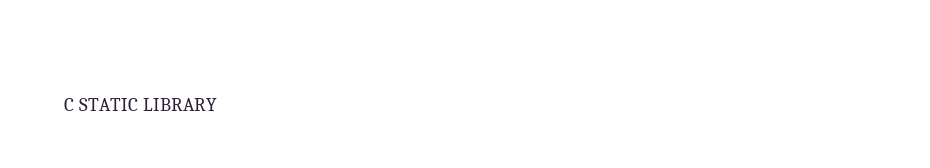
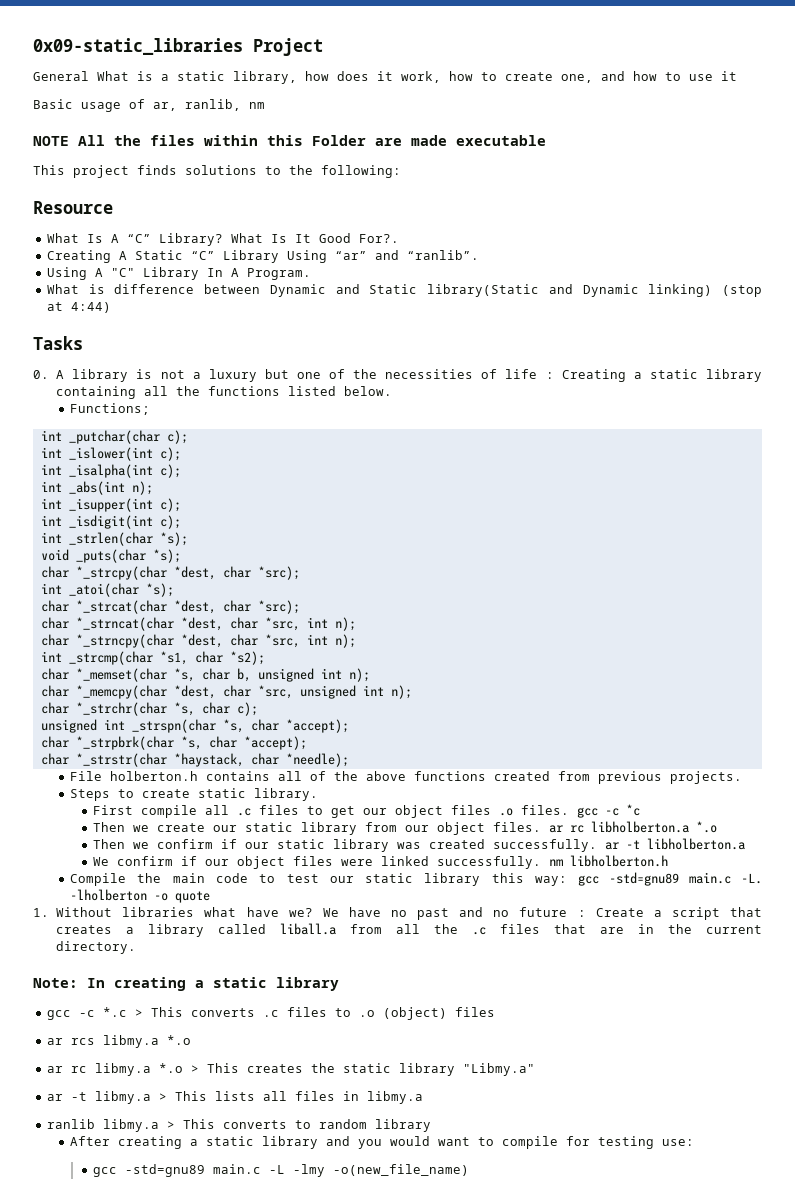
- C STATIC LIBRARY
+ 0x09-static_libraries Project
+ General What is a static library, how does it work, how to create one, and how to use it
+ Basic usage of ar, ranlib, nm
+ NOTE All the files within this Folder are made executable
+ This project finds solutions to the following:
+ Resource
+ What Is A “C” Library? What Is It Good For?.
+ Creating A Static “C” Library Using “ar” and “ranlib”.
+ Using A "C" Library In A Program.
+ What is difference between Dynamic and Static library(Static and Dynamic linking) (stop at 4:44)
+ Tasks
+ 0. A library is not a luxury but one of the necessities of life : Creating a static library containing all the functions listed below.
+ Functions;
+ int _putchar(char c);
+ int _islower(int c);
+ int _isalpha(int c);
+ int _abs(int n);
+ int _isupper(int c);
+ int _isdigit(int c);
+ int _strlen(char *s);
+ void _puts(char *s);
+ char *_strcpy(char *dest, char *src);
+ int _atoi(char *s);
+ char *_strcat(char *dest, char *src);
+ char *_strncat(char *dest, char *src, int n);
+ char *_strncpy(char *dest, char *src, int n);
+ int _strcmp(char *s1, char *s2);
+ char *_memset(char *s, char b, unsigned int n);
+ char *_memcpy(char *dest, char *src, unsigned int n);
+ char *_strchr(char *s, char c);
+ unsigned int _strspn(char *s, char *accept);
+ char *_strpbrk(char *s, char *accept);
+ char *_strstr(char *haystack, char *needle);
+ File holberton.h contains all of the above functions created from previous projects.
+ Steps to create static library.
+ First compile all .c files to get our object files .o files. gcc -c *c
+ Then we create our static library from our object files. ar rc libholberton.a *.o
+ Then we confirm if our static library was created successfully. ar -t libholberton.a
+ We confirm if our object files were linked successfully. nm libholberton.h
+ Compile the main code to test our static library this way: gcc -std=gnu89 main.c -L. -lholberton -o quote
+ 1. Without libraries what have we? We have no past and no future : Create a script that creates a library called liball.a from all the .c files that are in the current directory.
+ Note: In creating a static library
+ gcc -c *.c > This converts .c files to .o (object) files
+ ar rcs libmy.a *.o
+ ar rc libmy.a *.o > This creates the static library "Libmy.a"
+ ar -t libmy.a > This lists all files in libmy.a
+ ranlib libmy.a > This converts to random library
+ After creating a static library and you would want to compile for testing use:
+ gcc -std=gnu89 main.c -L -lmy -o(new_file_name)

